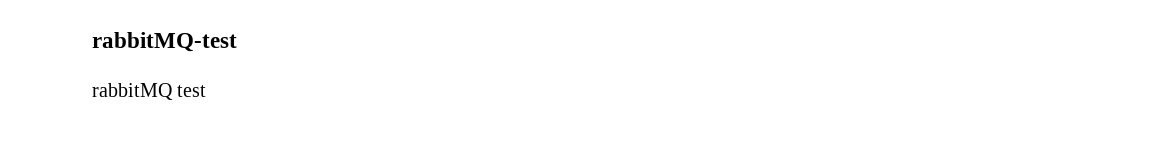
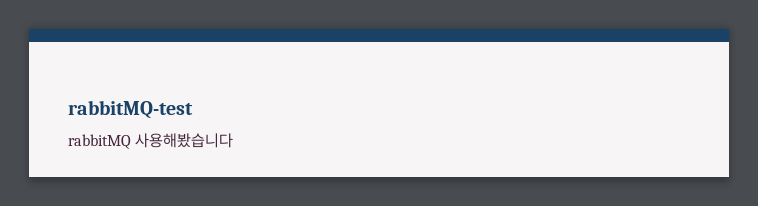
- rabbitMQ test
+ rabbitMQ 사용해봤습니다

